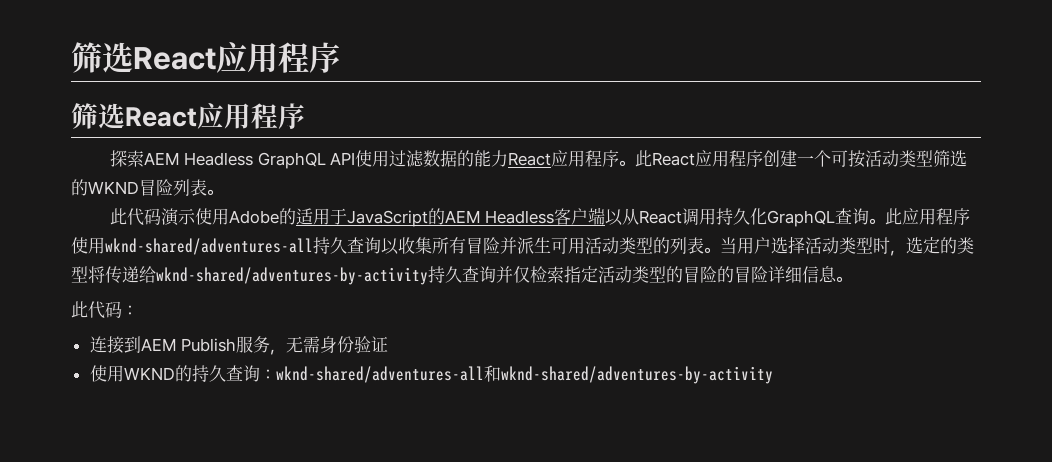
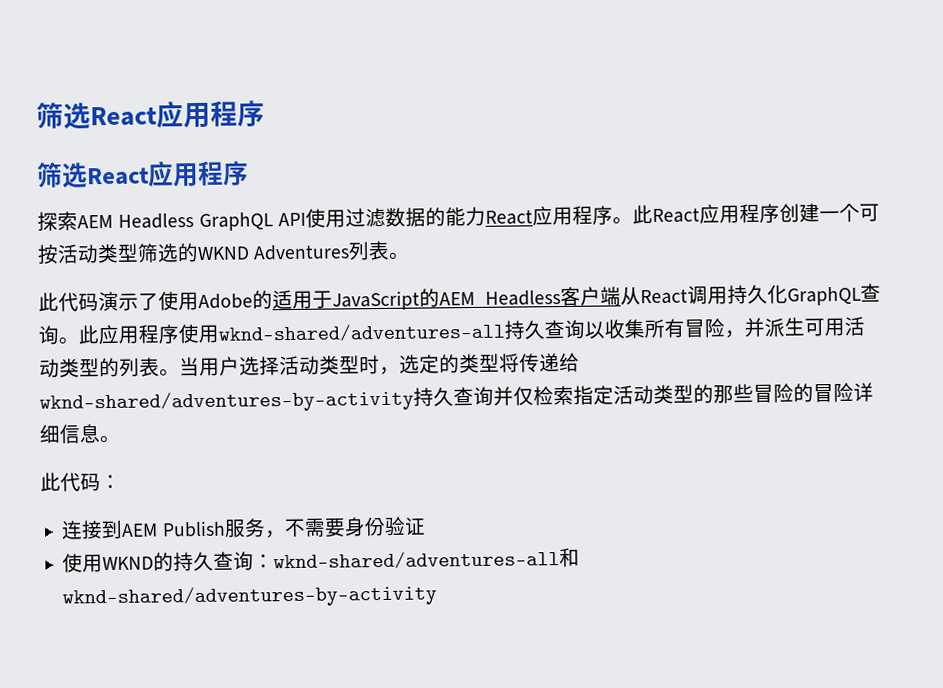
- 此React应用程序创建一个可按活动类型筛选的WKND冒险列表。
+ 此React应用程序创建一个可按活动类型筛选的WKND Adventures列表。
- 此代码演示使用Adobe的适用于JavaScript的AEM Headless客户端以从React调用持久化GraphQL查询。
+ 此代码演示了使用Adobe的适用于JavaScript的AEM Headless客户端从React调用持久化GraphQL查询。
- 此应用程序使用wknd-shared/adventures-all持久查询以收集所有冒险并派生可用活动类型的列表。
+ 此应用程序使用wknd-shared/adventures-all持久查询以收集所有冒险，并派生可用活动类型的列表。
- 当用户选择活动类型时，选定的类型将传递给wknd-shared/adventures-by-activity持久查询并仅检索指定活动类型的冒险的冒险详细信息。
+ 当用户选择活动类型时，选定的类型将传递给wknd-shared/adventures-by-activity持久查询并仅检索指定活动类型的那些冒险的冒险详细信息。
- 连接到AEM Publish服务，无需身份验证
+ 连接到AEM Publish服务，不需要身份验证

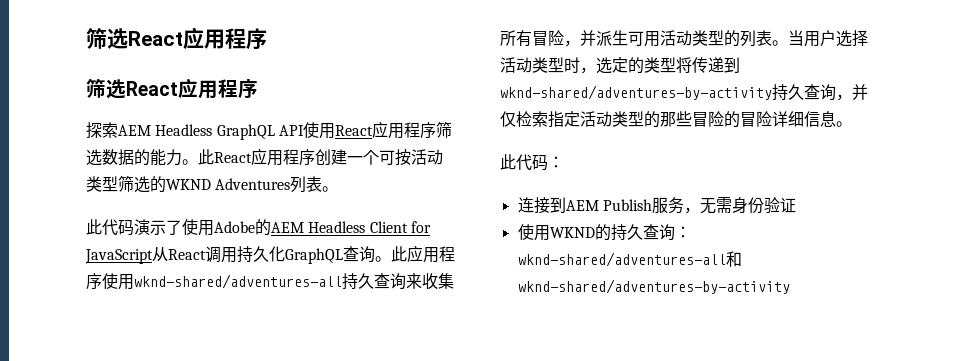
- 探索AEM Headless GraphQL API使用过滤数据的能力React应用程序。
+ 探索AEM Headless GraphQL API使用React应用程序筛选数据的能力。
- 此代码演示了使用Adobe的适用于JavaScript的AEM Headless客户端从React调用持久化GraphQL查询。
+ 此代码演示了使用Adobe的AEM Headless Client for JavaScript从React调用持久化GraphQL查询。
- 此应用程序使用wknd-shared/adventures-all持久查询以收集所有冒险，并派生可用活动类型的列表。
+ 此应用程序使用wknd-shared/adventures-all持久查询来收集所有冒险，并派生可用活动类型的列表。
- 当用户选择活动类型时，选定的类型将传递给wknd-shared/adventures-by-activity持久查询并仅检索指定活动类型的那些冒险的冒险详细信息。
+ 当用户选择活动类型时，选定的类型将传递到wknd-shared/adventures-by-activity持久查询，并仅检索指定活动类型的那些冒险的冒险详细信息。
- 连接到AEM Publish服务，不需要身份验证
+ 连接到AEM Publish服务，无需身份验证

